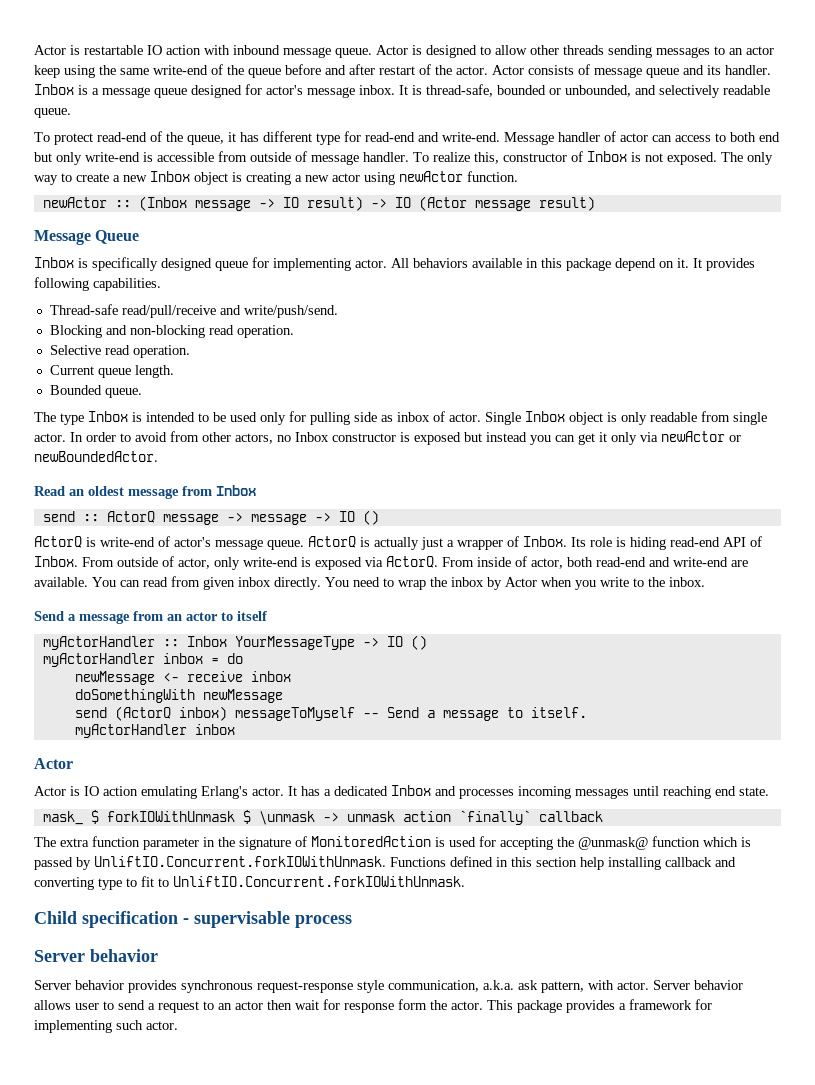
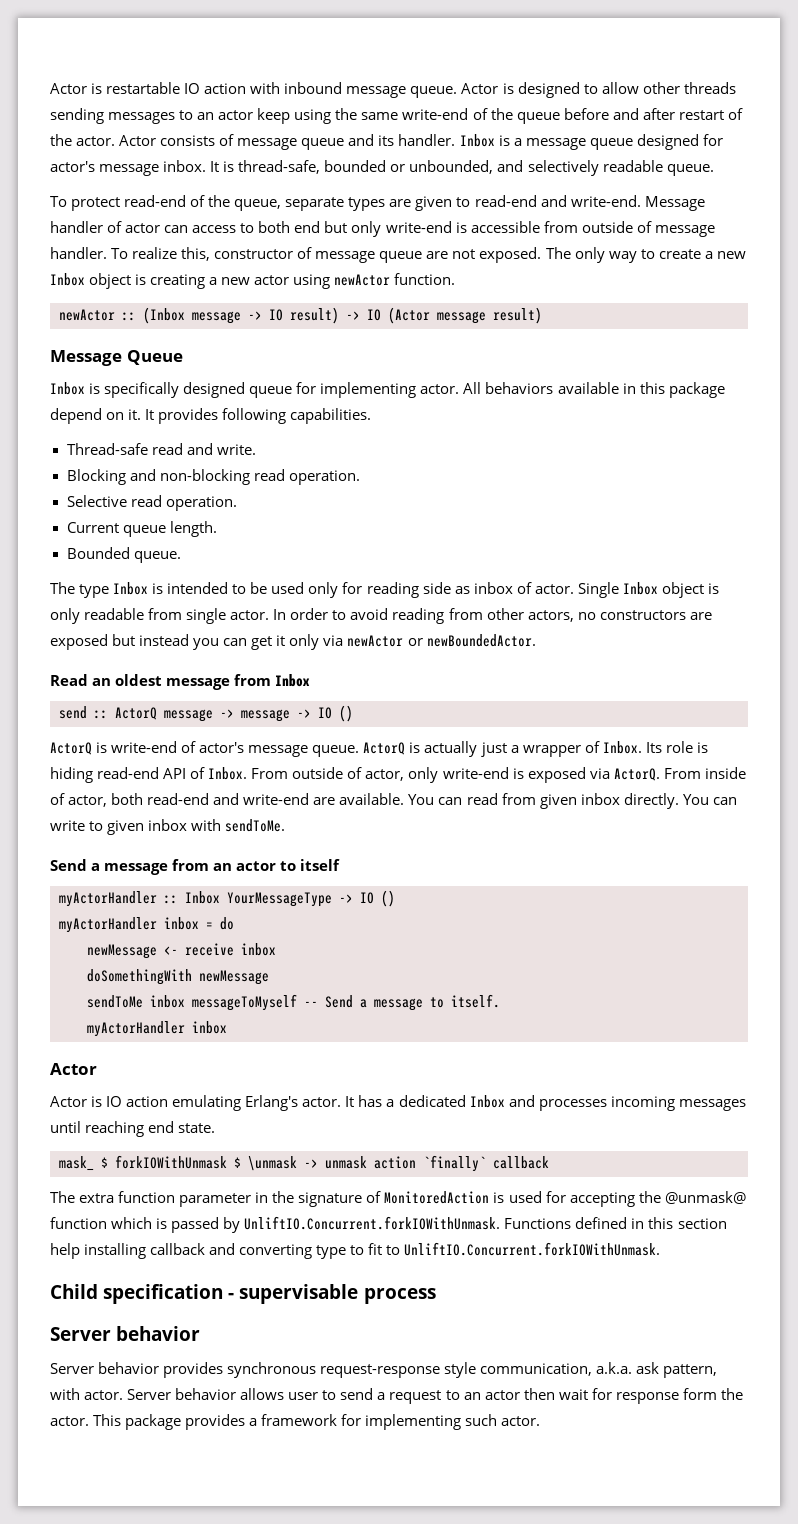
- To protect read-end of the queue, it has different type for read-end and write-end.
+ To protect read-end of the queue, separate types are given to read-end and write-end.
- To realize this, constructor of Inbox is not exposed.
+ To realize this, constructor of message queue are not exposed.
- Thread-safe read/pull/receive and write/push/send.
+ Thread-safe read and write.
- The type Inbox is intended to be used only for pulling side as inbox of actor.
+ The type Inbox is intended to be used only for reading side as inbox of actor.
- In order to avoid from other actors, no Inbox constructor is exposed but instead you can get it only via newActor or newBoundedActor.
+ In order to avoid reading from other actors, no constructors are exposed but instead you can get it only via newActor or newBoundedActor.
- You need to wrap the inbox by Actor when you write to the inbox.
+ You can write to given inbox with sendToMe.
- send (ActorQ inbox) messageToMyself -- Send a message to itself.
+ sendToMe inbox messageToMyself -- Send a message to itself.

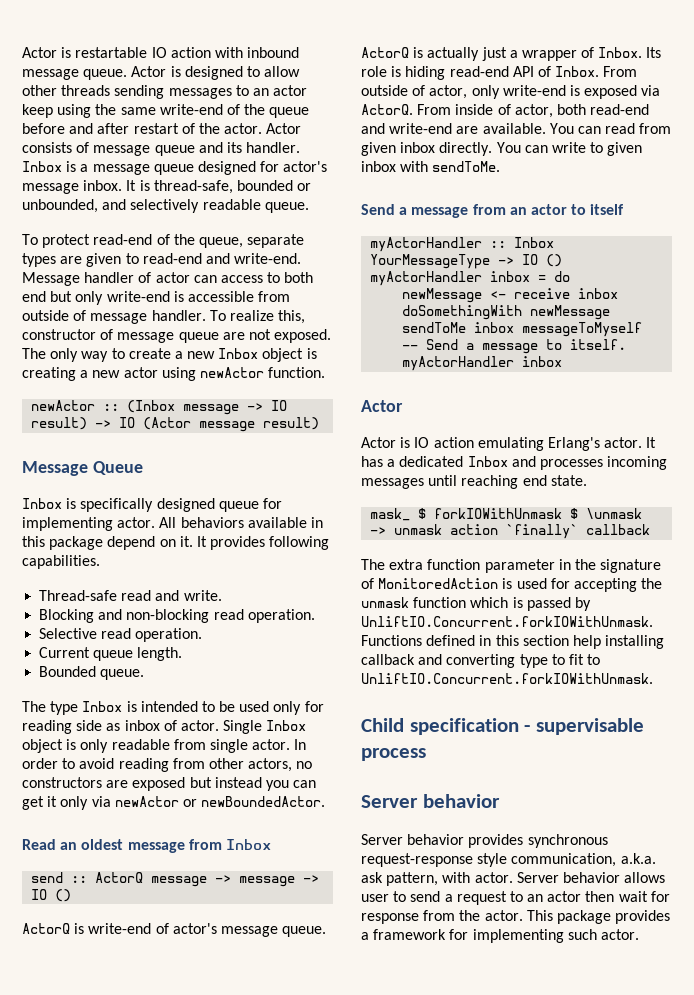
- The extra function parameter in the signature of MonitoredAction is used for accepting the @unmask@ function which is passed by UnliftIO.Concurrent.forkIOWithUnmask. Functions defined in this section help installing callback and converting type to fit to UnliftIO.Concurrent.forkIOWithUnmask.
+ The extra function parameter in the signature of MonitoredAction is used for accepting the unmask function which is passed by UnliftIO.Concurrent.forkIOWithUnmask. Functions defined in this section help installing callback and converting type to fit to UnliftIO.Concurrent.forkIOWithUnmask.
- Server behavior allows user to send a request to an actor then wait for response form the actor.
+ Server behavior allows user to send a request to an actor then wait for response from the actor.

